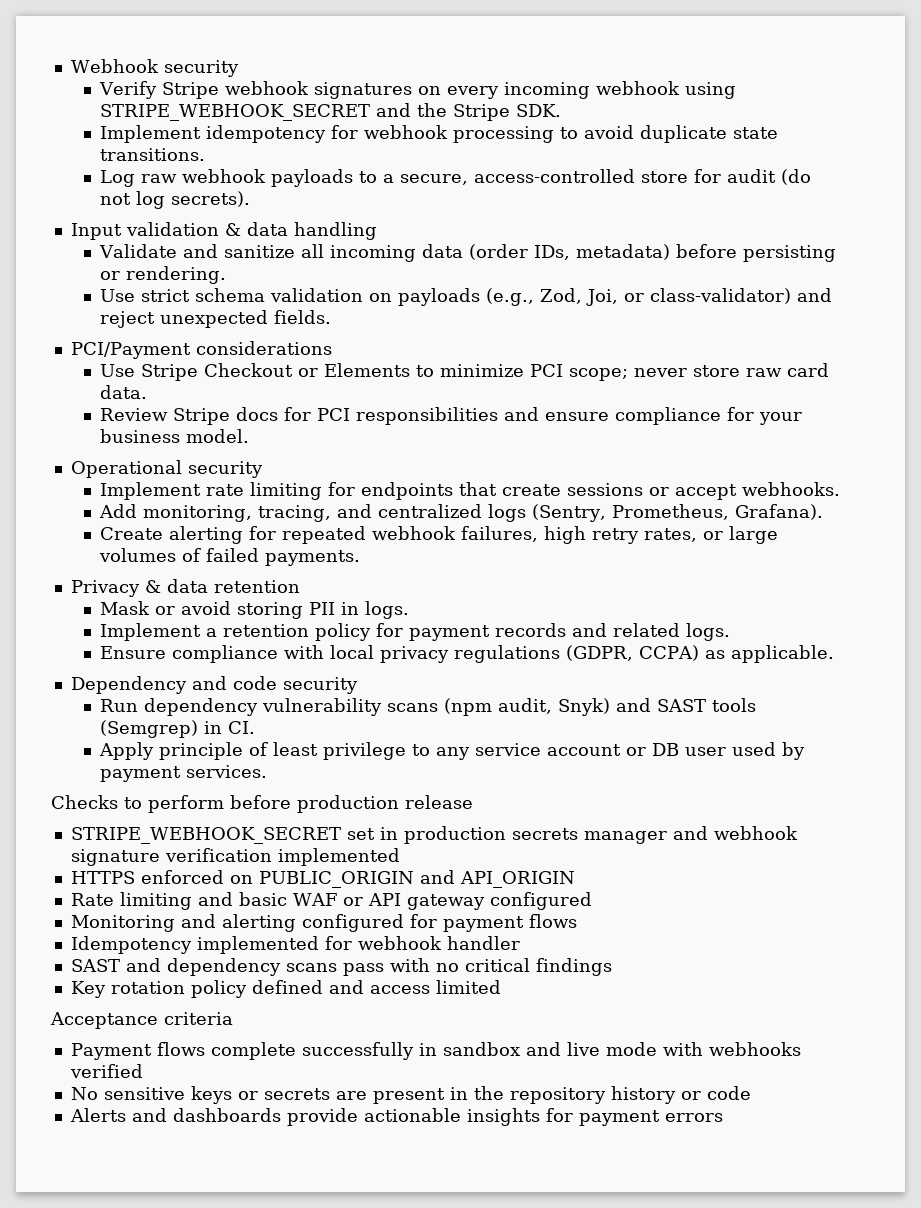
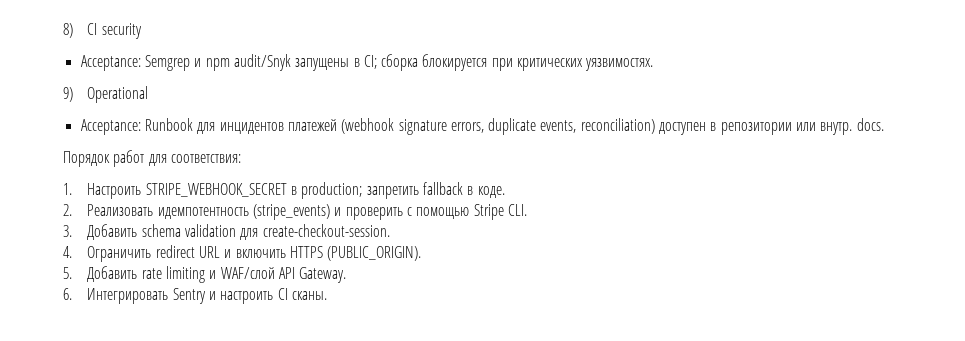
- Webhook security
- Verify Stripe webhook signatures on every incoming webhook using STRIPE_WEBHOOK_SECRET and the Stripe SDK.
- Implement idempotency for webhook processing to avoid duplicate state transitions.
- Log raw webhook payloads to a secure, access-controlled store for audit (do not log secrets).
- Input validation & data handling
- Validate and sanitize all incoming data (order IDs, metadata) before persisting or rendering.
- Use strict schema validation on payloads (e.g., Zod, Joi, or class-validator) and reject unexpected fields.
- PCI/Payment considerations
- Use Stripe Checkout or Elements to minimize PCI scope; never store raw card data.
- Review Stripe docs for PCI responsibilities and ensure compliance for your business model.
- Operational security
- Implement rate limiting for endpoints that create sessions or accept webhooks.
- Add monitoring, tracing, and centralized logs (Sentry, Prometheus, Grafana).
- Create alerting for repeated webhook failures, high retry rates, or large volumes of failed payments.
- Privacy & data retention
- Mask or avoid storing PII in logs.
- Implement a retention policy for payment records and related logs.
- Ensure compliance with local privacy regulations (GDPR, CCPA) as applicable.
- Dependency and code security
- Run dependency vulnerability scans (npm audit, Snyk) and SAST tools (Semgrep) in CI.
- Apply principle of least privilege to any service account or DB user used by payment services.
- Checks to perform before production release
- STRIPE_WEBHOOK_SECRET set in production secrets manager and webhook signature verification implemented
- HTTPS enforced on PUBLIC_ORIGIN and API_ORIGIN
- Rate limiting and basic WAF or API gateway configured
- Monitoring and alerting configured for payment flows
- Idempotency implemented for webhook handler
- SAST and dependency scans pass with no critical findings
- Key rotation policy defined and access limited
- Acceptance criteria
- Payment flows complete successfully in sandbox and live mode with webhooks verified
- No sensitive keys or secrets are present in the repository history or code
- Alerts and dashboards provide actionable insights for payment errors
+ 8) CI security
+ Acceptance: Semgrep и npm audit/Snyk запущены в CI; сборка блокируется при критических уязвимостях.
+ 9) Operational
+ Acceptance: Runbook для инцидентов платежей (webhook signature errors, duplicate events, reconciliation) доступен в репозитории или внутр. docs.
+ Порядок работ для соответствия:
+ 1. Настроить STRIPE_WEBHOOK_SECRET в production; запретить fallback в коде.
+ 2. Реализовать идемпотентность (stripe_events) и проверить с помощью Stripe CLI.
+ 3. Добавить schema validation для create-checkout-session.
+ 4. Ограничить redirect URL и включить HTTPS (PUBLIC_ORIGIN).
+ 5. Добавить rate limiting и WAF/слой API Gateway.
+ 6. Интегрировать Sentry и настроить CI сканы.

